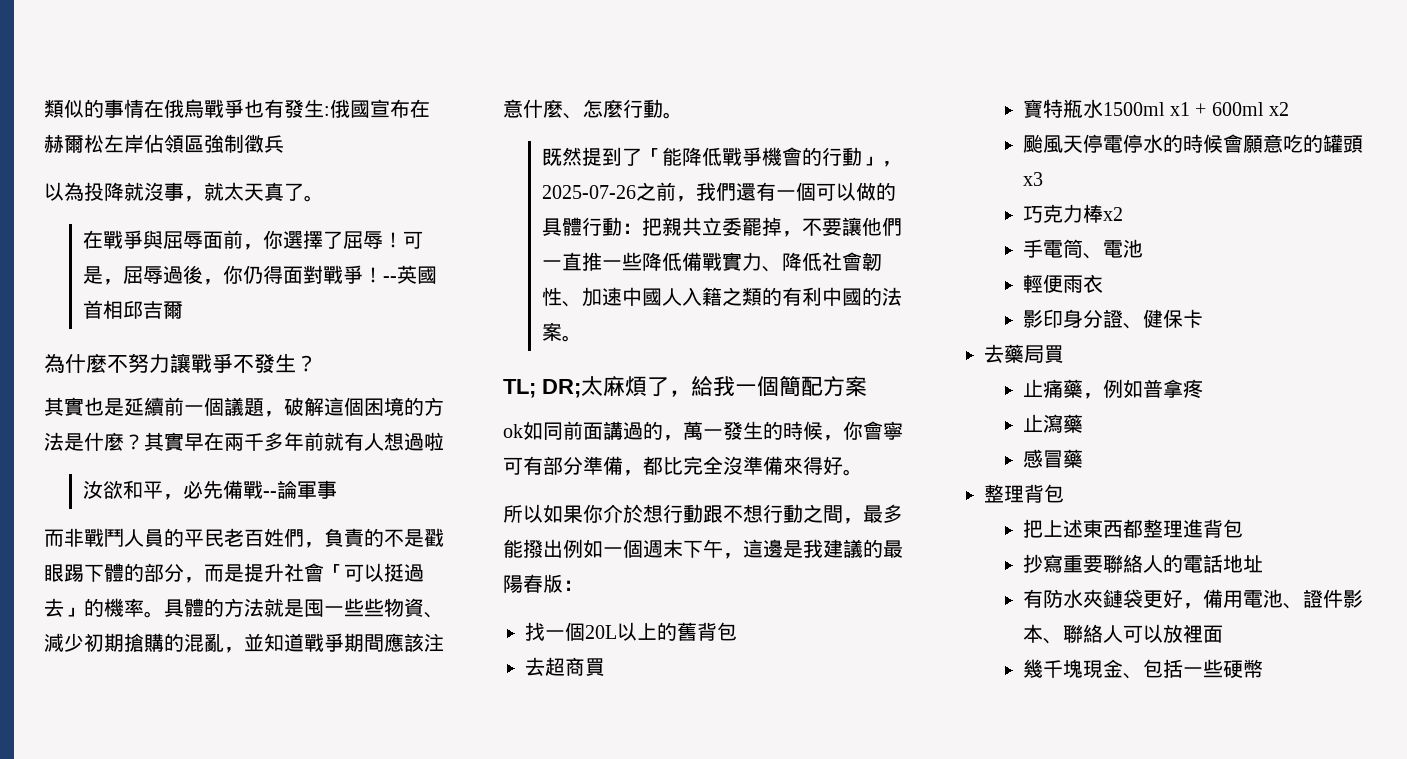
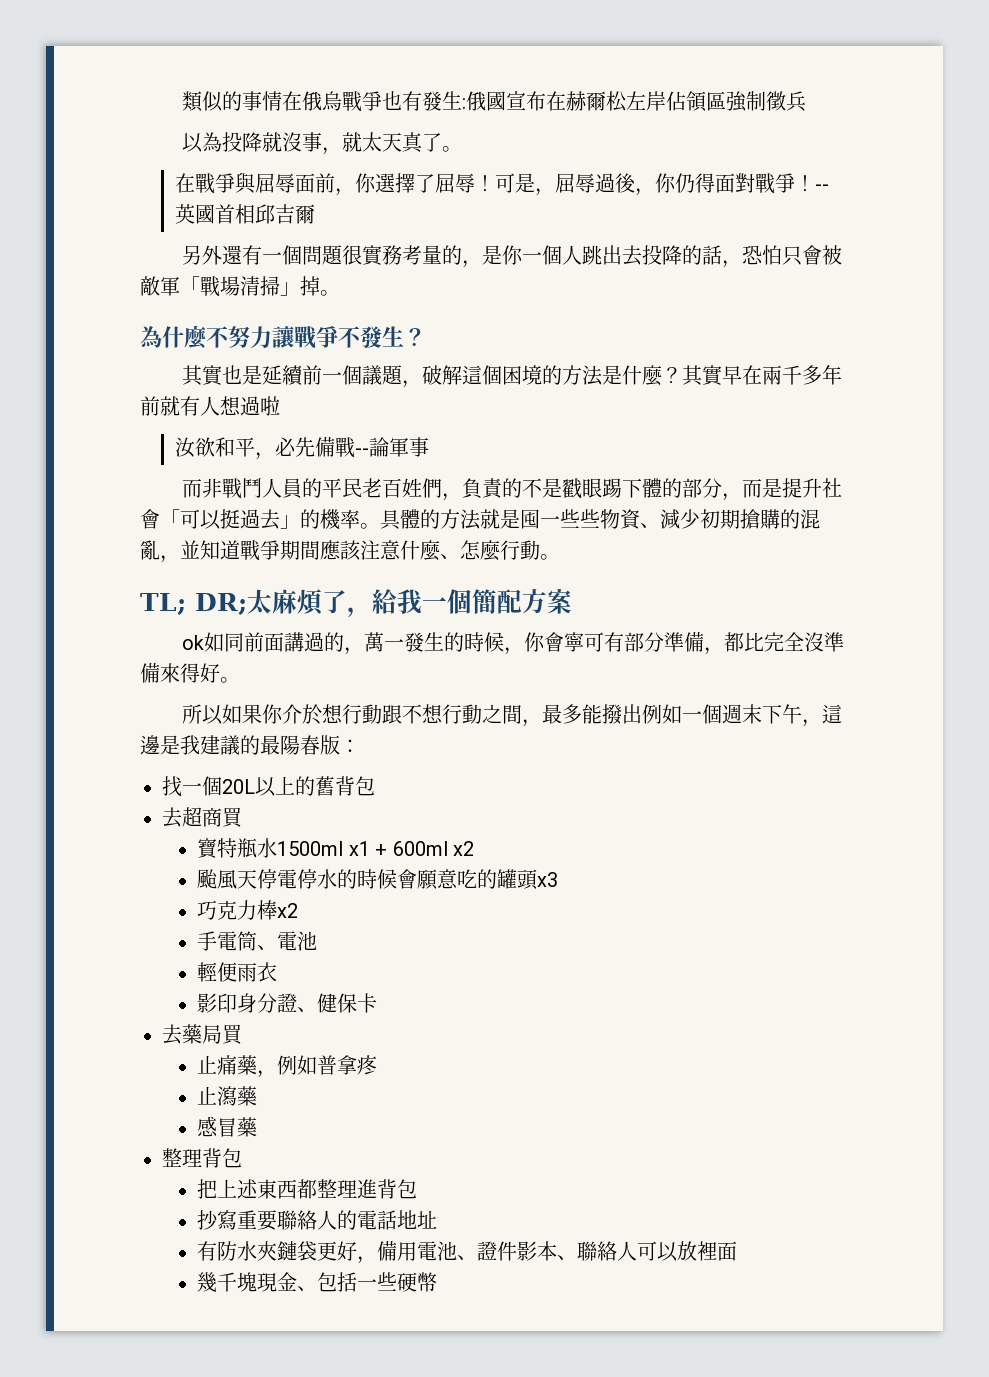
+ 另外還有一個問題很實務考量的，是你一個人跳出去投降的話，恐怕只會被敵軍「戰場清掃」掉。
- 既然提到了「能降低戰爭機會的行動」，2025-07-26之前，我們還有一個可以做的具體行動：把親共立委罷掉，不要讓他們一直推一些降低備戰實力、降低社會韌性、加速中國人入籍之類的有利中國的法案。

